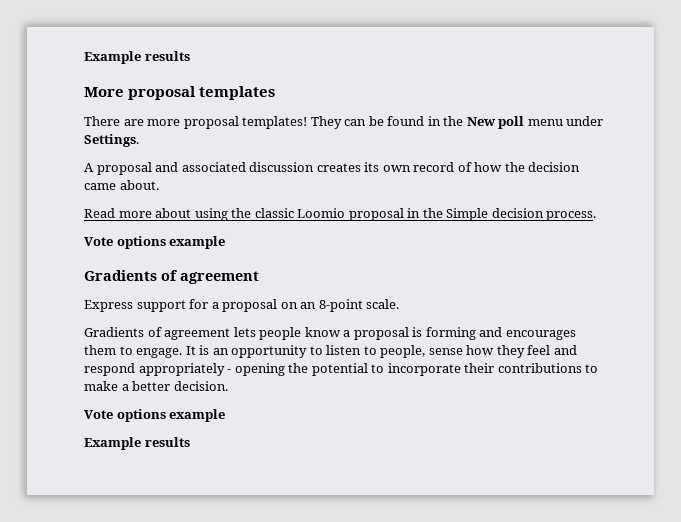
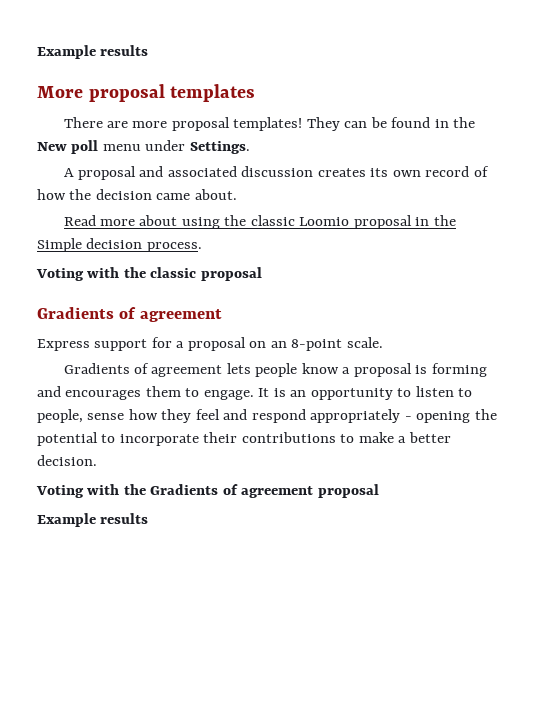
  Read more about using the classic Loomio proposal in the Simple decision process.
- Vote options example
+ Voting with the classic proposal
  It is an opportunity to listen to people, sense how they feel and respond appropriately - opening the potential to incorporate their contributions to make a better decision.
- Vote options example
+ Voting with the Gradients of agreement proposal

